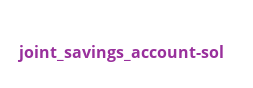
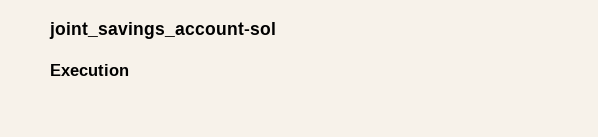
+ Execution

